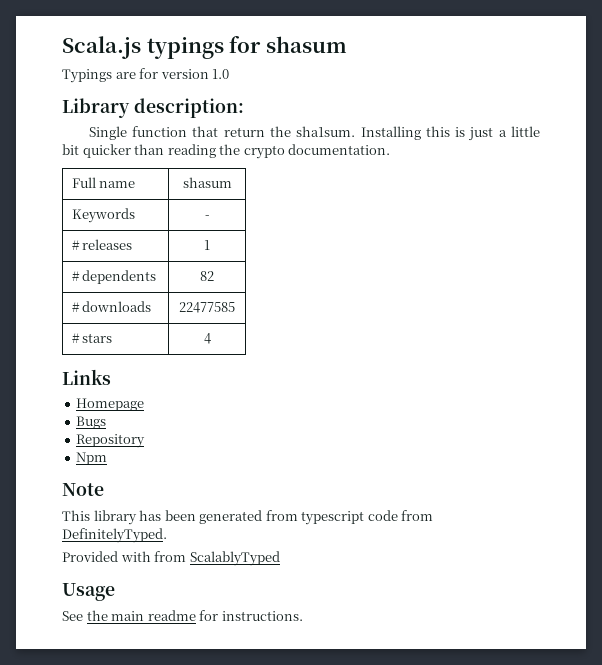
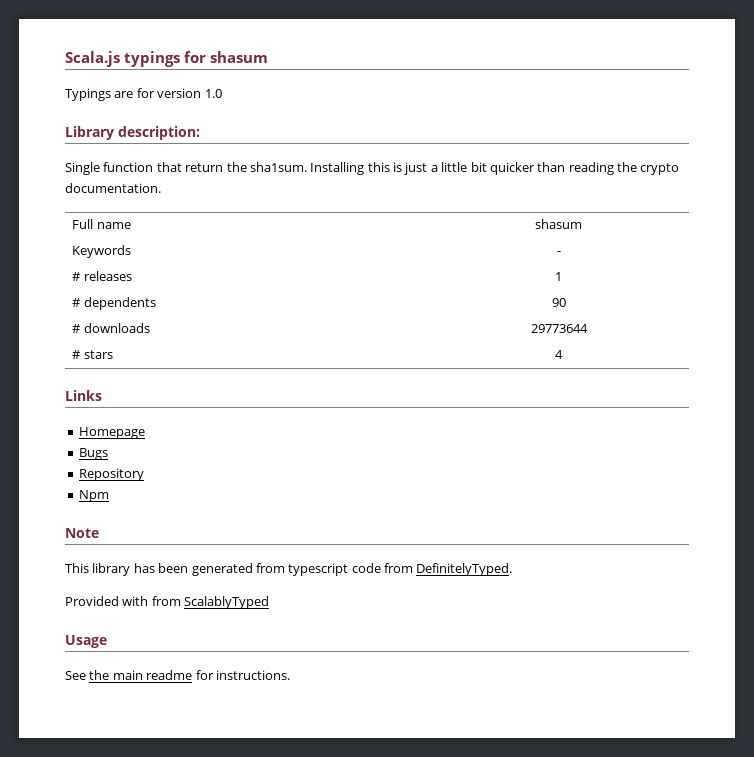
- # dependents | 82
+ # dependents | 90
- # downloads | 22477585
+ # downloads | 29773644

